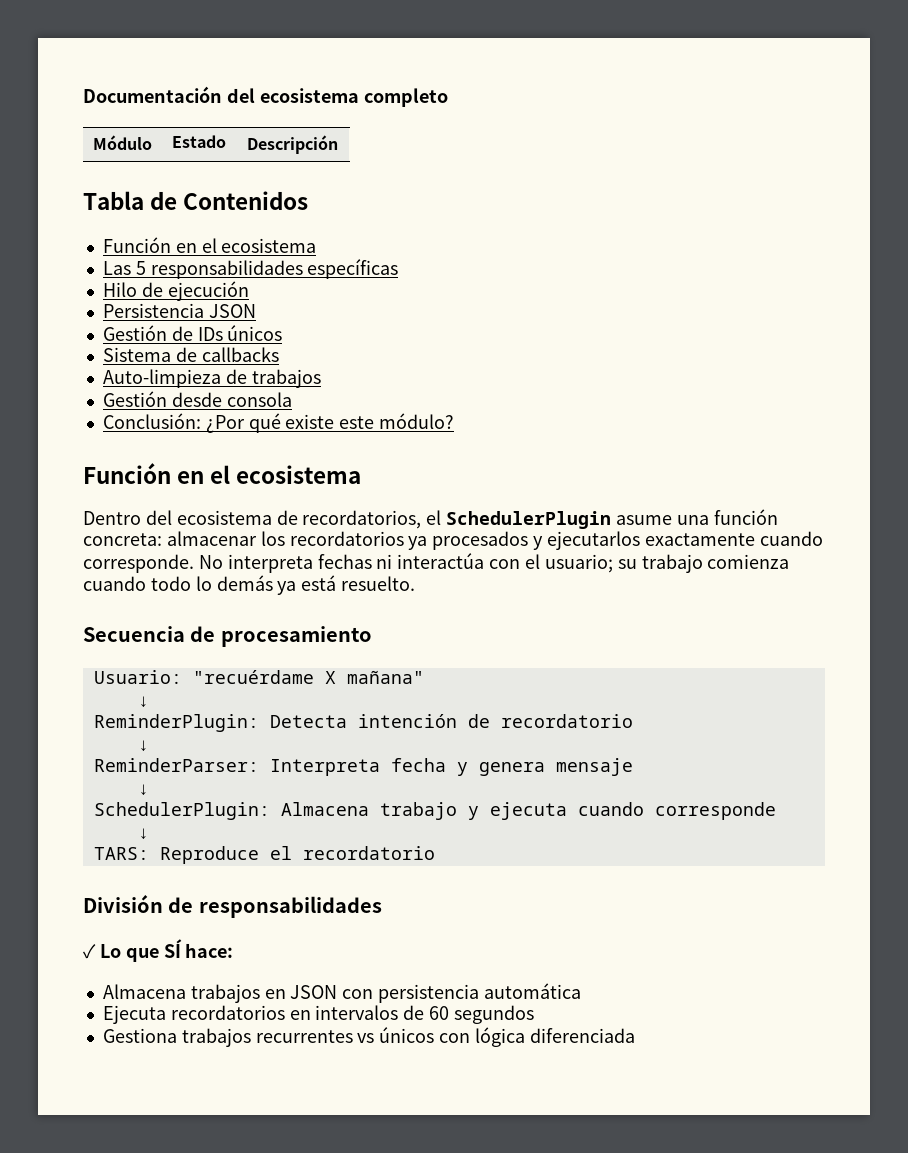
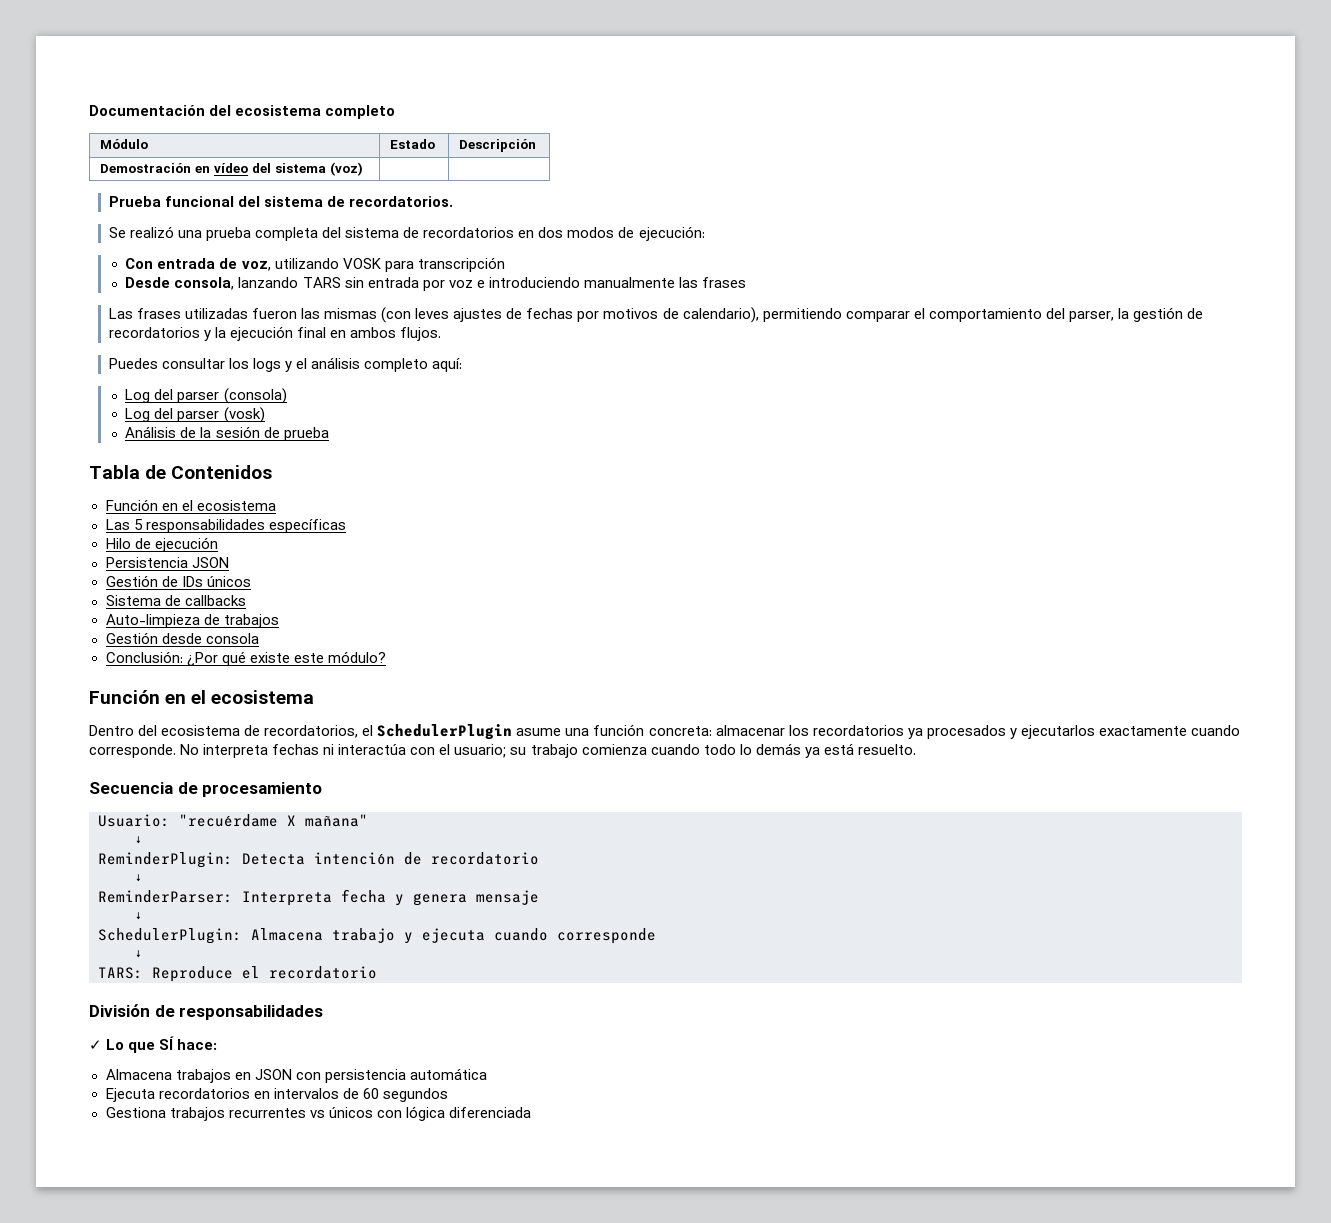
+ Demostración en vídeo del sistema (voz) | |
+ Prueba funcional del sistema de recordatorios.
+ Se realizó una prueba completa del sistema de recordatorios en dos modos de ejecución:
+ Con entrada de voz, utilizando VOSK para transcripción
+ Desde consola, lanzando TARS sin entrada por voz e introduciendo manualmente las frases
+ Las frases utilizadas fueron las mismas (con leves ajustes de fechas por motivos de calendario), permitiendo comparar el comportamiento del parser, la gestión de recordatorios y la ejecución final en ambos flujos.
+ Puedes consultar los logs y el análisis completo aquí:
+ Log del parser (consola)
+ Log del parser (vosk)
+ Análisis de la sesión de prueba

